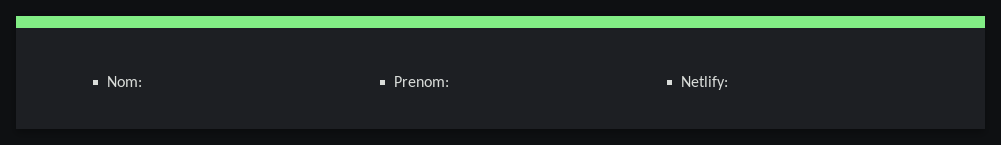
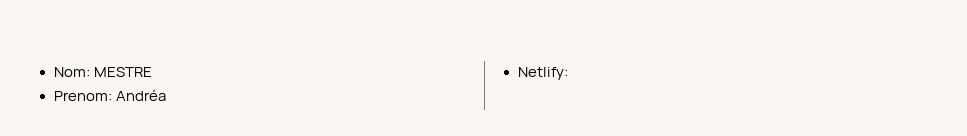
- Nom:
+ Nom: MESTRE
- Prenom:
+ Prenom: Andréa

